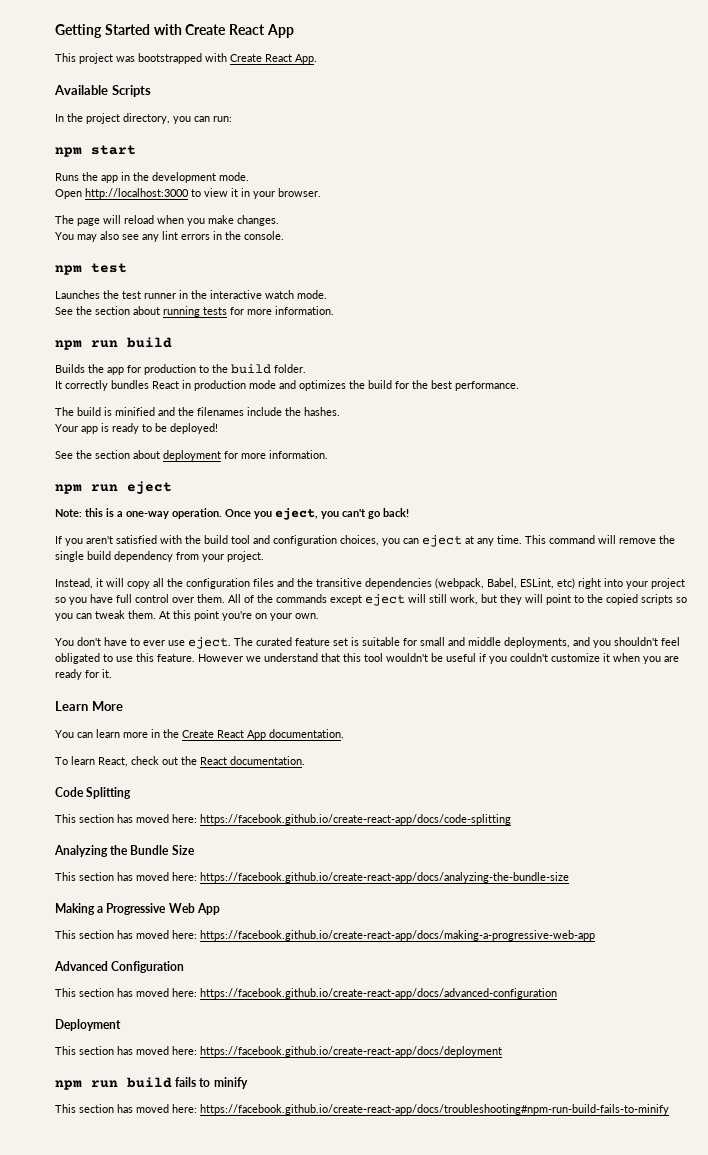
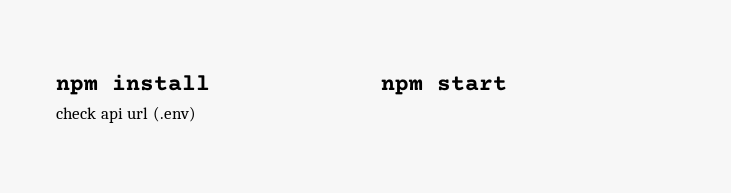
- Getting Started with Create React App
- This project was bootstrapped with Create React App.
- Available Scripts
- In the project directory, you can run:
+ npm install
+ check api url (.env)
  npm start
- Runs the app in the development mode.
- Open http://localhost:3000 to view it in your browser.
- The page will reload when you make changes.
- You may also see any lint errors in the console.
- npm test
- Launches the test runner in the interactive watch mode.
- See the section about running tests for more information.
- npm run build
- Builds the app for production to the build folder.
- It correctly bundles React in production mode and optimizes the build for the best performance.
- The build is minified and the filenames include the hashes.
- Your app is ready to be deployed!
- See the section about deployment for more information.
- npm run eject
- Note: this is a one-way operation. Once you eject, you can't go back!
- If you aren't satisfied with the build tool and configuration choices, you can eject at any time. This command will remove the single build dependency from your project.
- Instead, it will copy all the configuration files and the transitive dependencies (webpack, Babel, ESLint, etc) right into your project so you have full control over them. All of the commands except eject will still work, but they will point to the copied scripts so you can tweak them. At this point you're on your own.
- You don't have to ever use eject. The curated feature set is suitable for small and middle deployments, and you shouldn't feel obligated to use this feature. However we understand that this tool wouldn't be useful if you couldn't customize it when you are ready for it.
- Learn More
- You can learn more in the Create React App documentation.
- To learn React, check out the React documentation.
- Code Splitting
- This section has moved here: https://facebook.github.io/create-react-app/docs/code-splitting
- Analyzing the Bundle Size
- This section has moved here: https://facebook.github.io/create-react-app/docs/analyzing-the-bundle-size
- Making a Progressive Web App
- This section has moved here: https://facebook.github.io/create-react-app/docs/making-a-progressive-web-app
- Advanced Configuration
- This section has moved here: https://facebook.github.io/create-react-app/docs/advanced-configuration
- Deployment
- This section has moved here: https://facebook.github.io/create-react-app/docs/deployment
- npm run build fails to minify
- This section has moved here: https://facebook.github.io/create-react-app/docs/troubleshooting#npm-run-build-fails-to-minify

